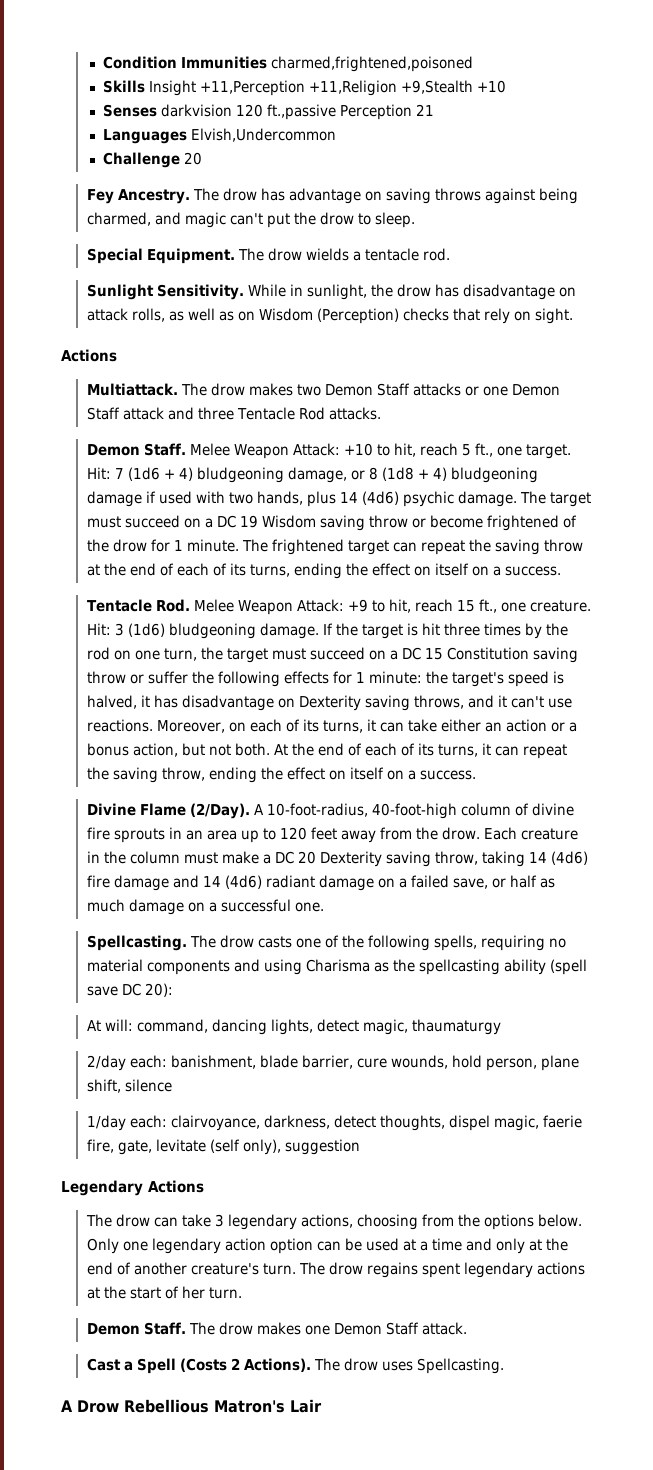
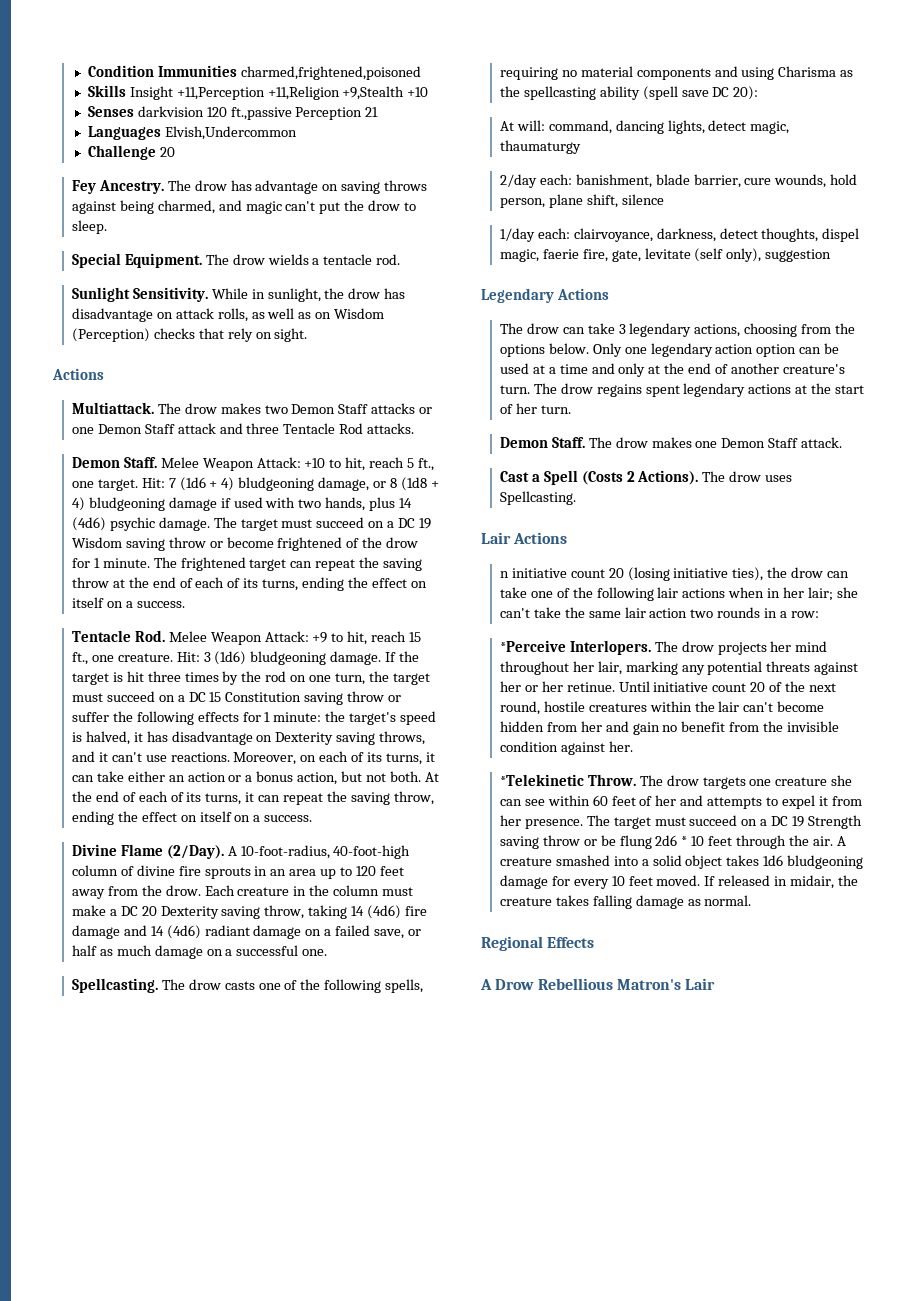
+ Lair Actions
+ n initiative count 20 (losing initiative ties), the drow can take one of the following lair actions when in her lair; she can't take the same lair action two rounds in a row:
+ *Perceive Interlopers. The drow projects her mind throughout her lair, marking any potential threats against her or her retinue. Until initiative count 20 of the next round, hostile creatures within the lair can't become hidden from her and gain no benefit from the invisible condition against her.
+ *Telekinetic Throw. The drow targets one creature she can see within 60 feet of her and attempts to expel it from her presence. The target must succeed on a DC 19 Strength saving throw or be flung 2d6 * 10 feet through the air. A creature smashed into a solid object takes 1d6 bludgeoning damage for every 10 feet moved. If released in midair, the creature takes falling damage as normal.
+ Regional Effects

